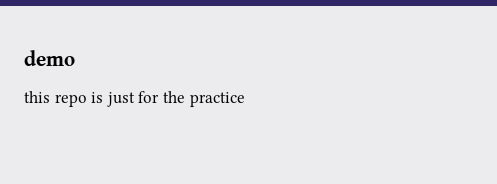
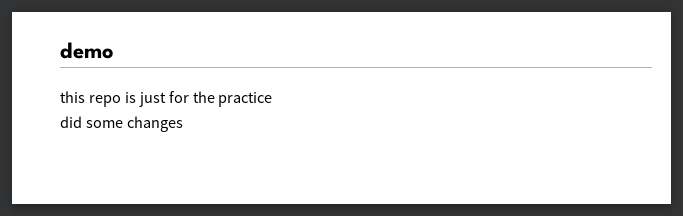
+ did some changes

